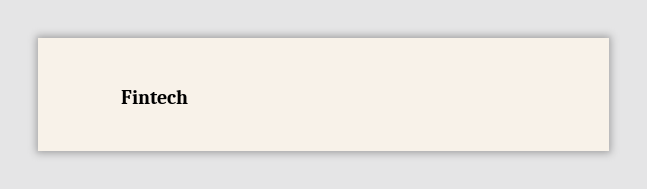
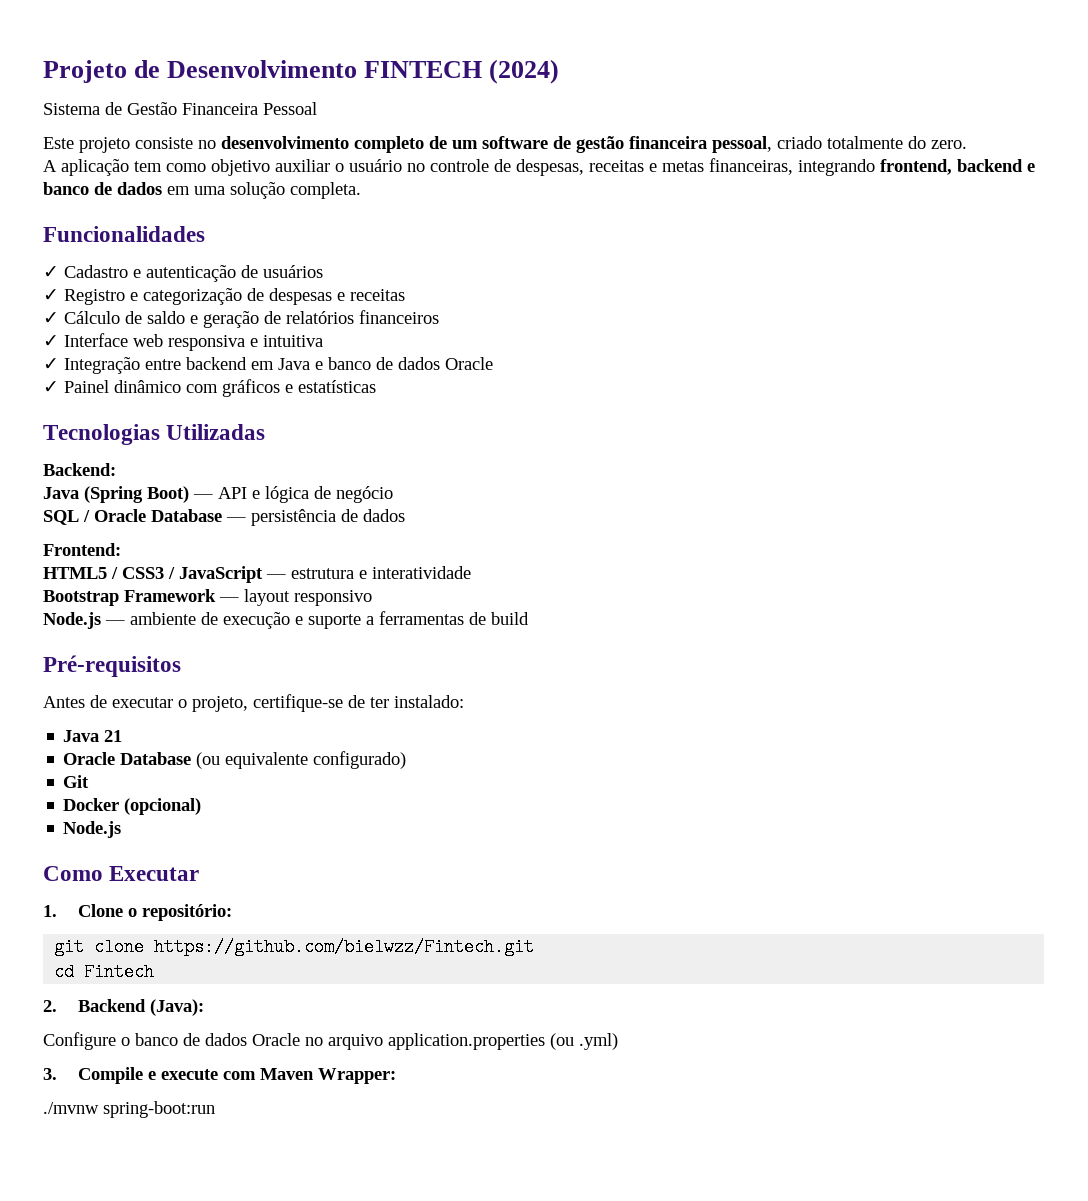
- Fintech
+ Projeto de Desenvolvimento FINTECH (2024)
+ Sistema de Gestão Financeira Pessoal
+ Este projeto consiste no desenvolvimento completo de um software de gestão financeira pessoal, criado totalmente do zero.
+ A aplicação tem como objetivo auxiliar o usuário no controle de despesas, receitas e metas financeiras, integrando frontend, backend e banco de dados em uma solução completa.
+ Funcionalidades
+ ✓ Cadastro e autenticação de usuários
+ ✓ Registro e categorização de despesas e receitas
+ ✓ Cálculo de saldo e geração de relatórios financeiros
+ ✓ Interface web responsiva e intuitiva
+ ✓ Integração entre backend em Java e banco de dados Oracle
+ ✓ Painel dinâmico com gráficos e estatísticas
+ Tecnologias Utilizadas
+ Backend:
+ Java (Spring Boot) — API e lógica de negócio
+ SQL / Oracle Database — persistência de dados
+ Frontend:
+ HTML5 / CSS3 / JavaScript — estrutura e interatividade
+ Bootstrap Framework — layout responsivo
+ Node.js — ambiente de execução e suporte a ferramentas de build
+ Pré-requisitos
+ Antes de executar o projeto, certifique-se de ter instalado:
+ Java 21
+ Oracle Database (ou equivalente configurado)
+ Git
+ Docker (opcional)
+ Node.js
+ Como Executar
+ 1. Clone o repositório:
+ git clone https://github.com/bielwzz/Fintech.git
+ cd Fintech
+ 2. Backend (Java):
+ Configure o banco de dados Oracle no arquivo application.properties (ou .yml)
+ 3. Compile e execute com Maven Wrapper:
+ ./mvnw spring-boot:run

